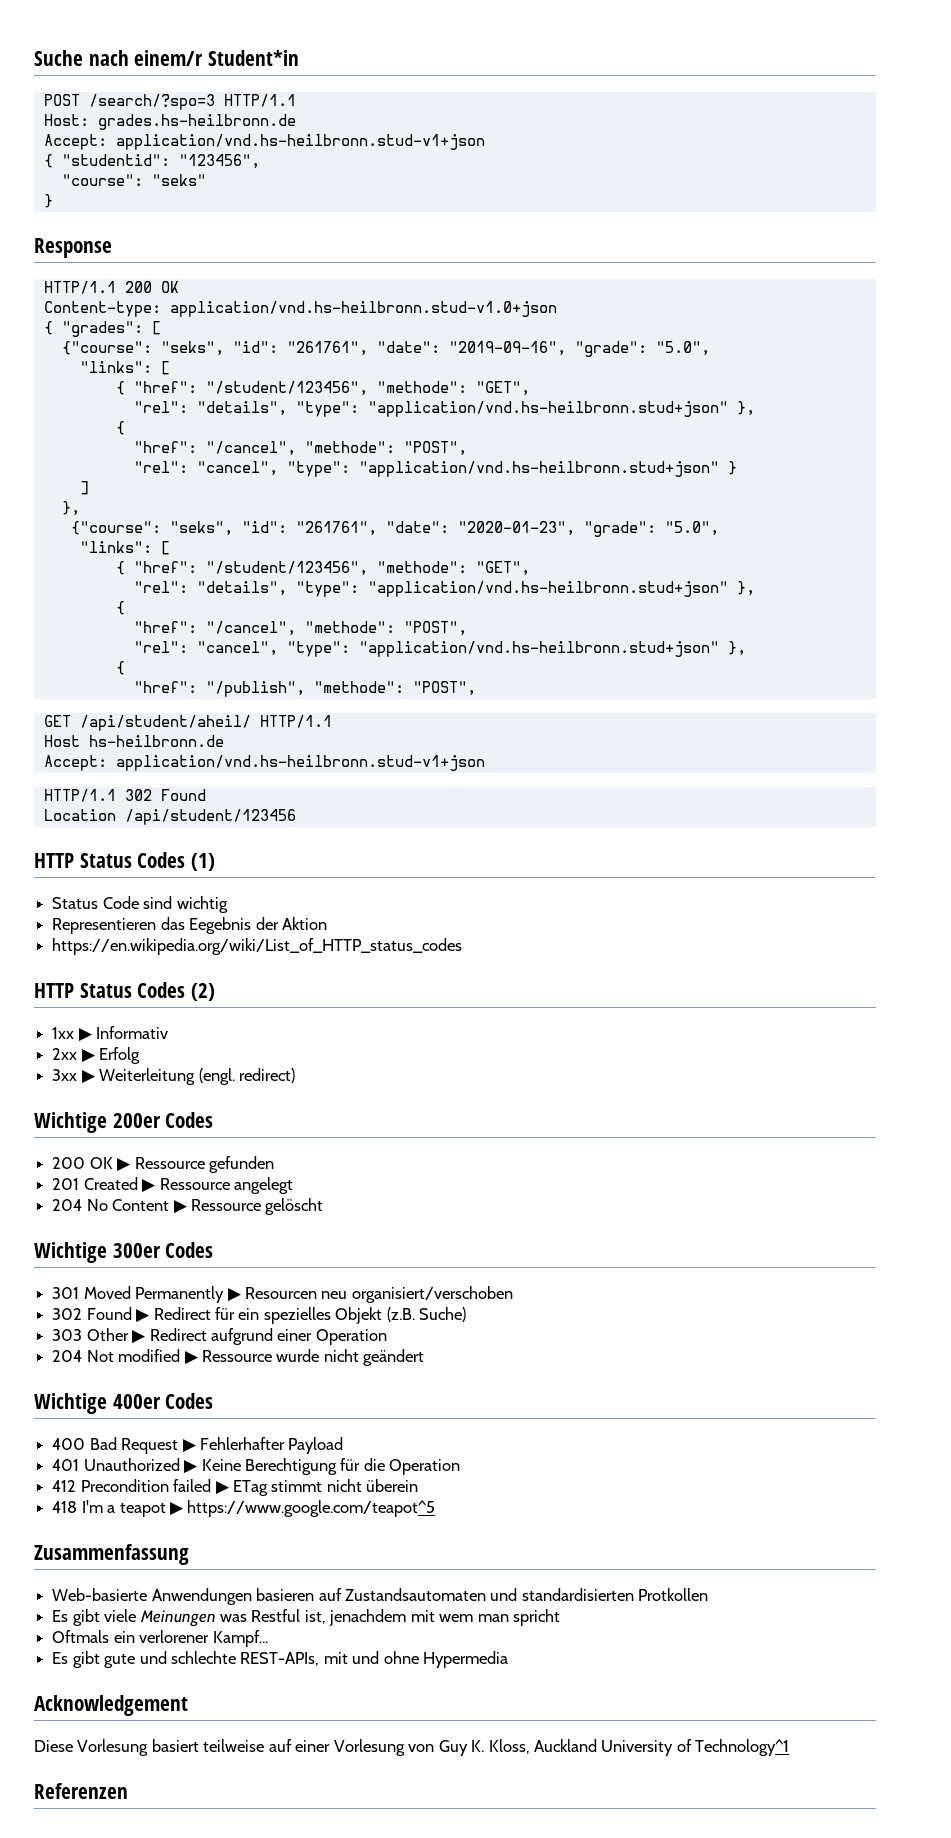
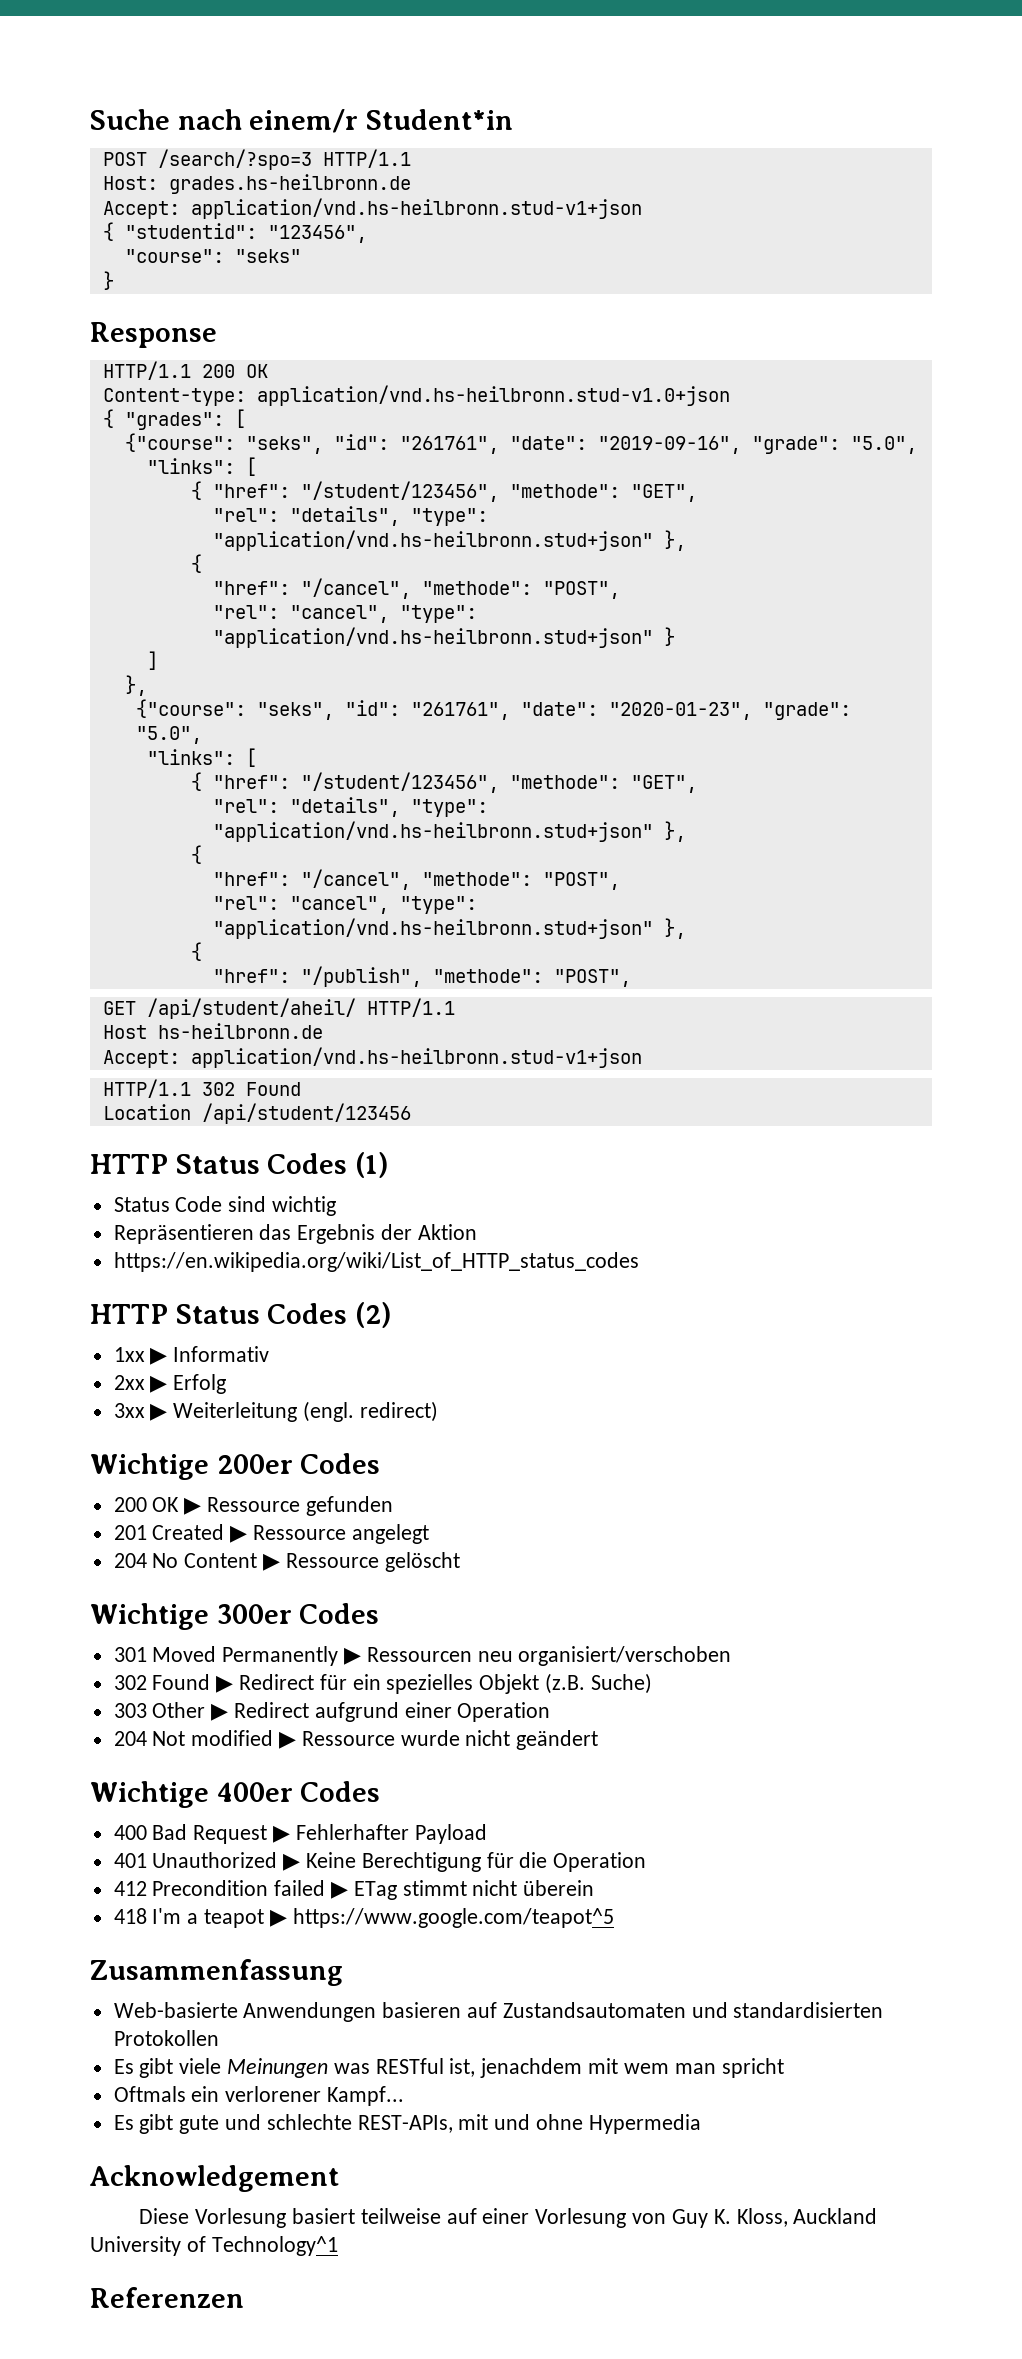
- Representieren das Eegebnis der Aktion
+ Repräsentieren das Ergebnis der Aktion
- 301 Moved Permanently ▶ Resourcen neu organisiert/verschoben
+ 301 Moved Permanently ▶ Ressourcen neu organisiert/verschoben
- Web-basierte Anwendungen basieren auf Zustandsautomaten und standardisierten Protkollen
+ Web-basierte Anwendungen basieren auf Zustandsautomaten und standardisierten Protokollen
- Es gibt viele Meinungen was Restful ist, jenachdem mit wem man spricht
+ Es gibt viele Meinungen was RESTful ist, jenachdem mit wem man spricht

